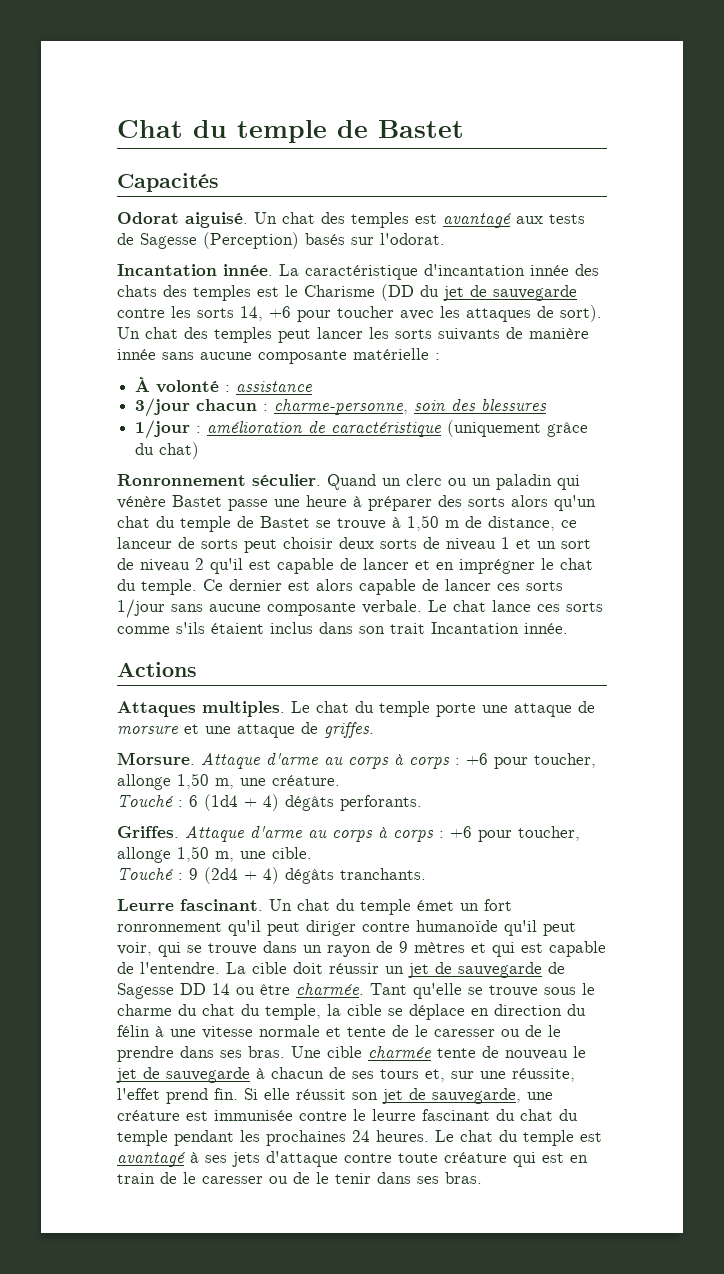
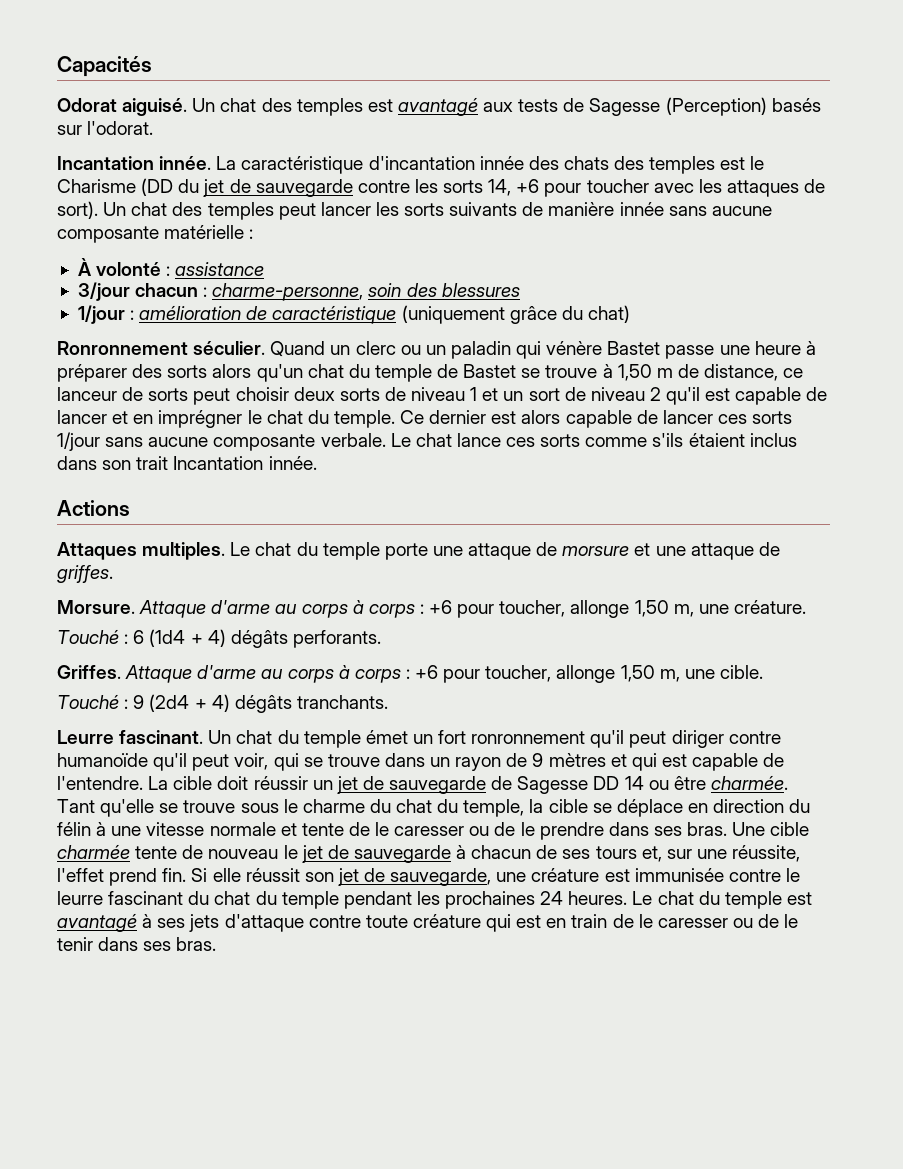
- Chat du temple de Bastet

